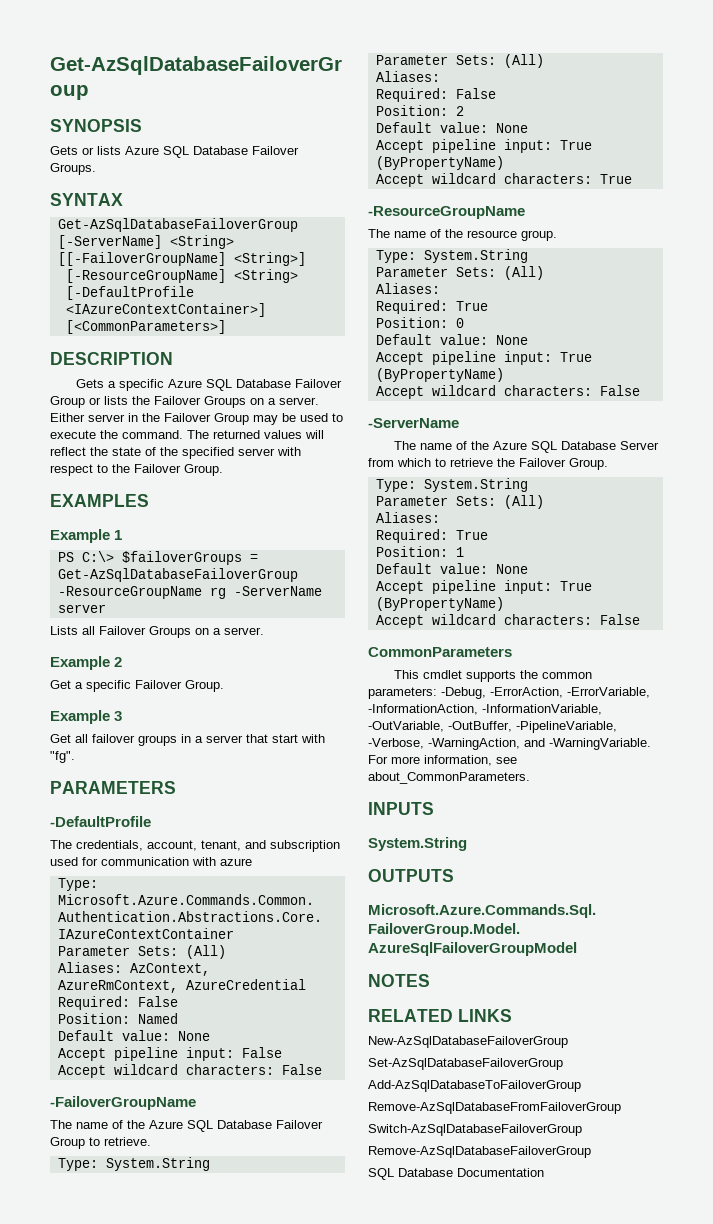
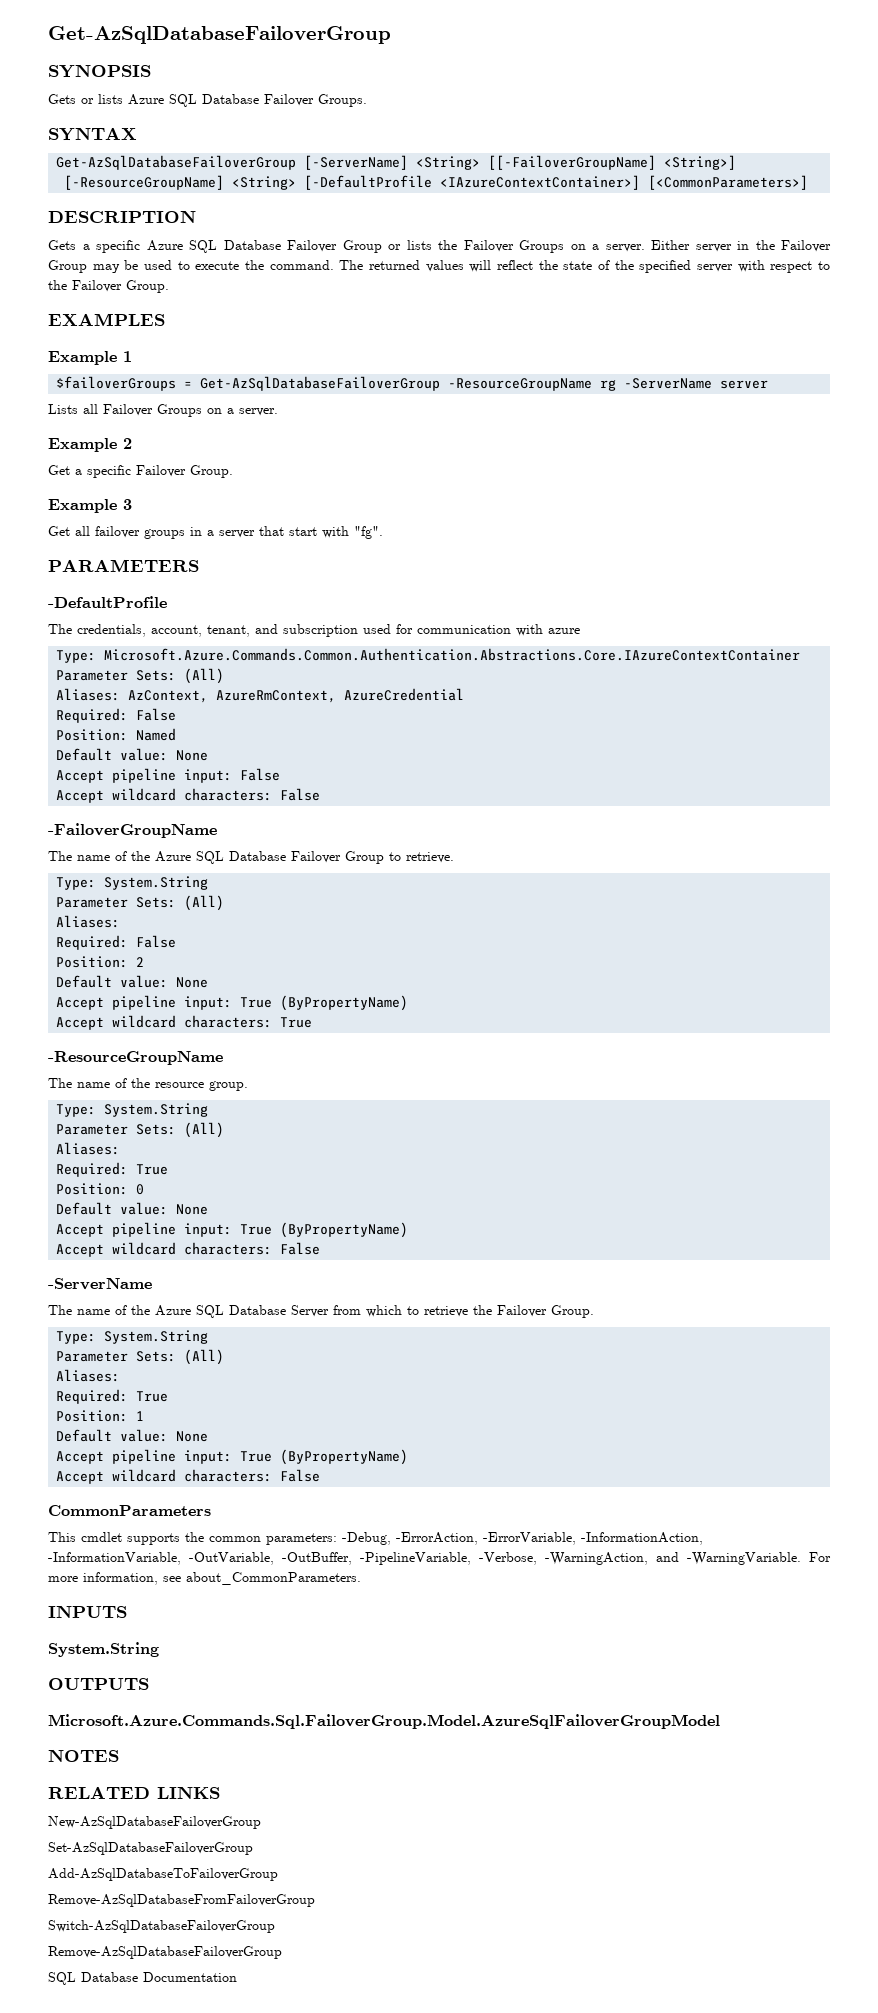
- PS C:\> $failoverGroups = Get-AzSqlDatabaseFailoverGroup -ResourceGroupName rg -ServerName server
+ $failoverGroups = Get-AzSqlDatabaseFailoverGroup -ResourceGroupName rg -ServerName server

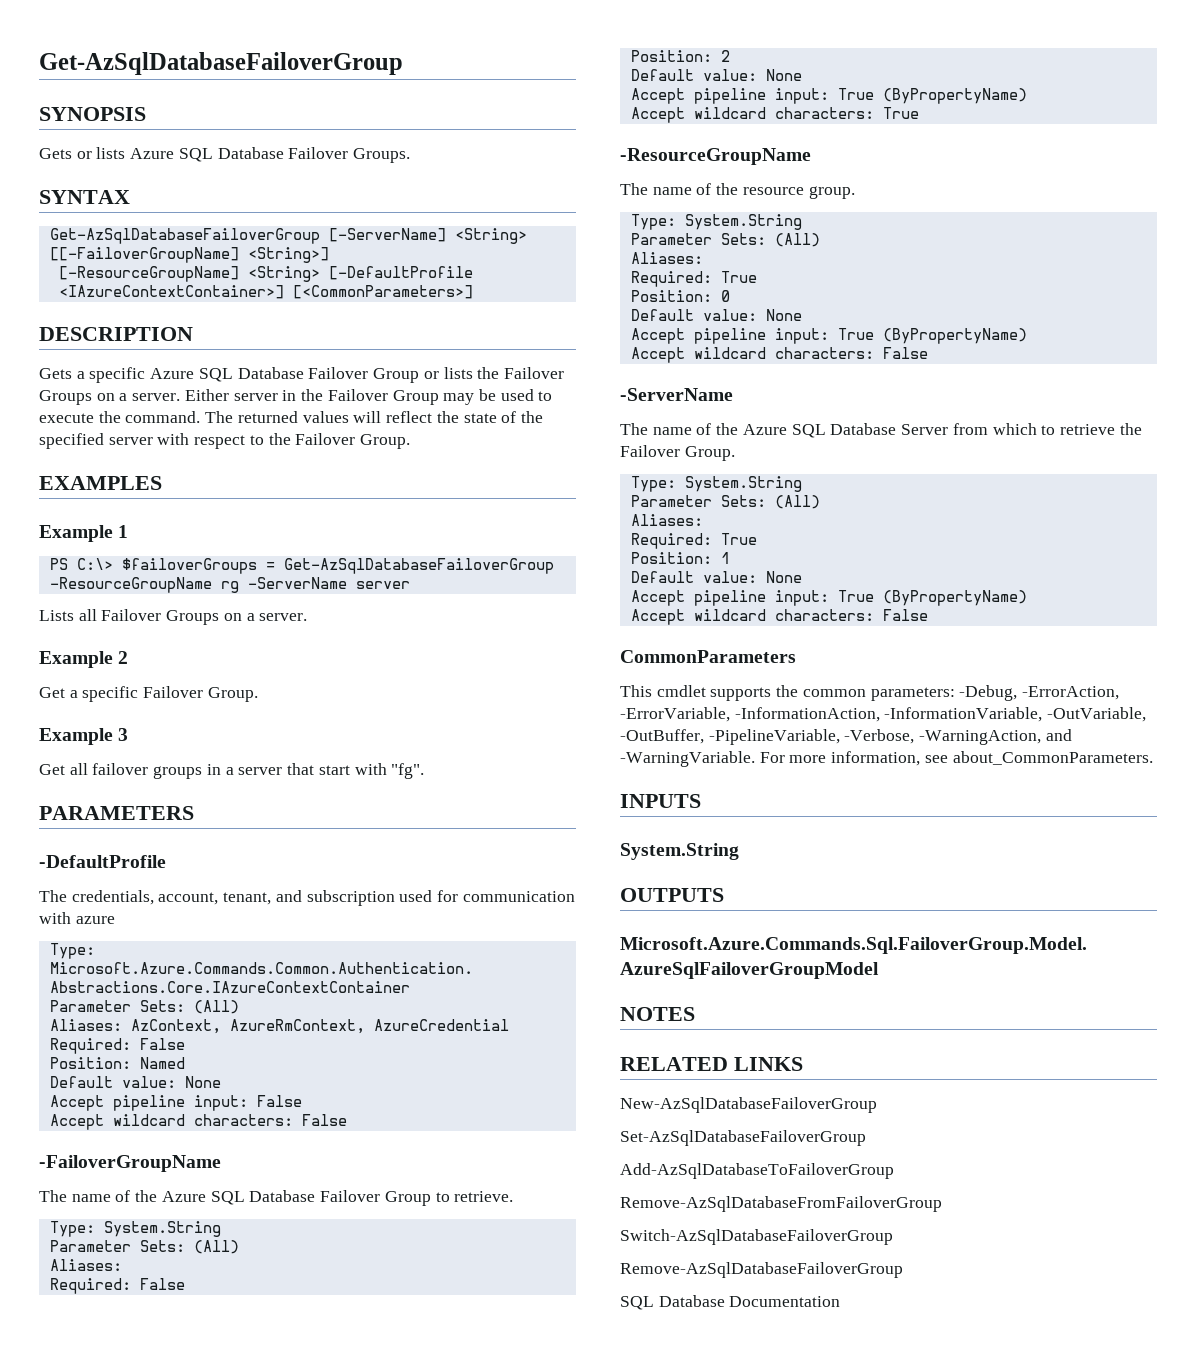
- $failoverGroups = Get-AzSqlDatabaseFailoverGroup -ResourceGroupName rg -ServerName server
+ PS C:\> $failoverGroups = Get-AzSqlDatabaseFailoverGroup -ResourceGroupName rg -ServerName server

